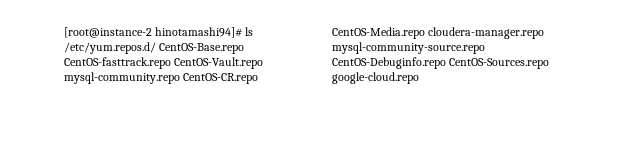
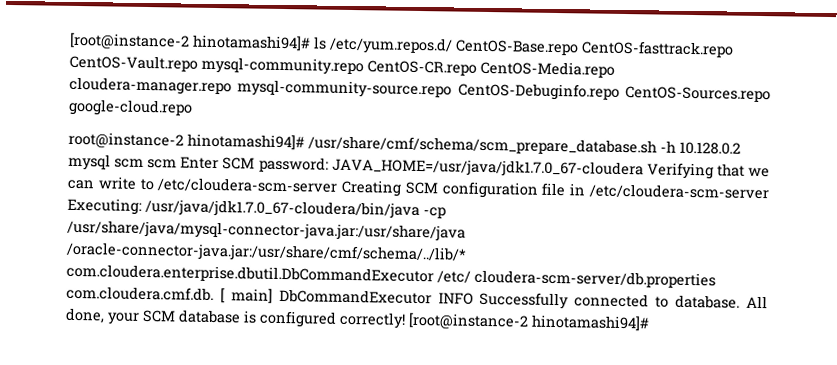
+ root@instance-2 hinotamashi94]# /usr/share/cmf/schema/scm_prepare_database.sh -h 10.128.0.2 mysql scm scm Enter SCM password: JAVA_HOME=/usr/java/jdk1.7.0_67-cloudera Verifying that we can write to /etc/cloudera-scm-server Creating SCM configuration file in /etc/cloudera-scm-server Executing: /usr/java/jdk1.7.0_67-cloudera/bin/java -cp /usr/share/java/mysql-connector-java.jar:/usr/share/java /oracle-connector-java.jar:/usr/share/cmf/schema/../lib/* com.cloudera.enterprise.dbutil.DbCommandExecutor /etc/ cloudera-scm-server/db.properties com.cloudera.cmf.db. [ main] DbCommandExecutor INFO Successfully connected to database. All done, your SCM database is configured correctly! [root@instance-2 hinotamashi94]#

